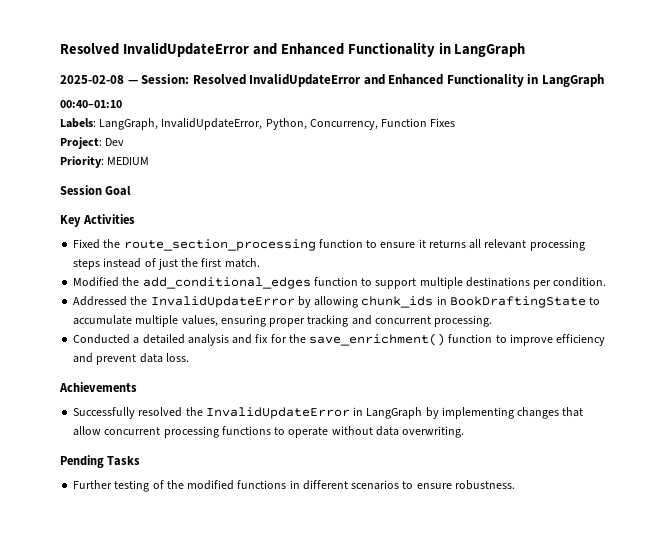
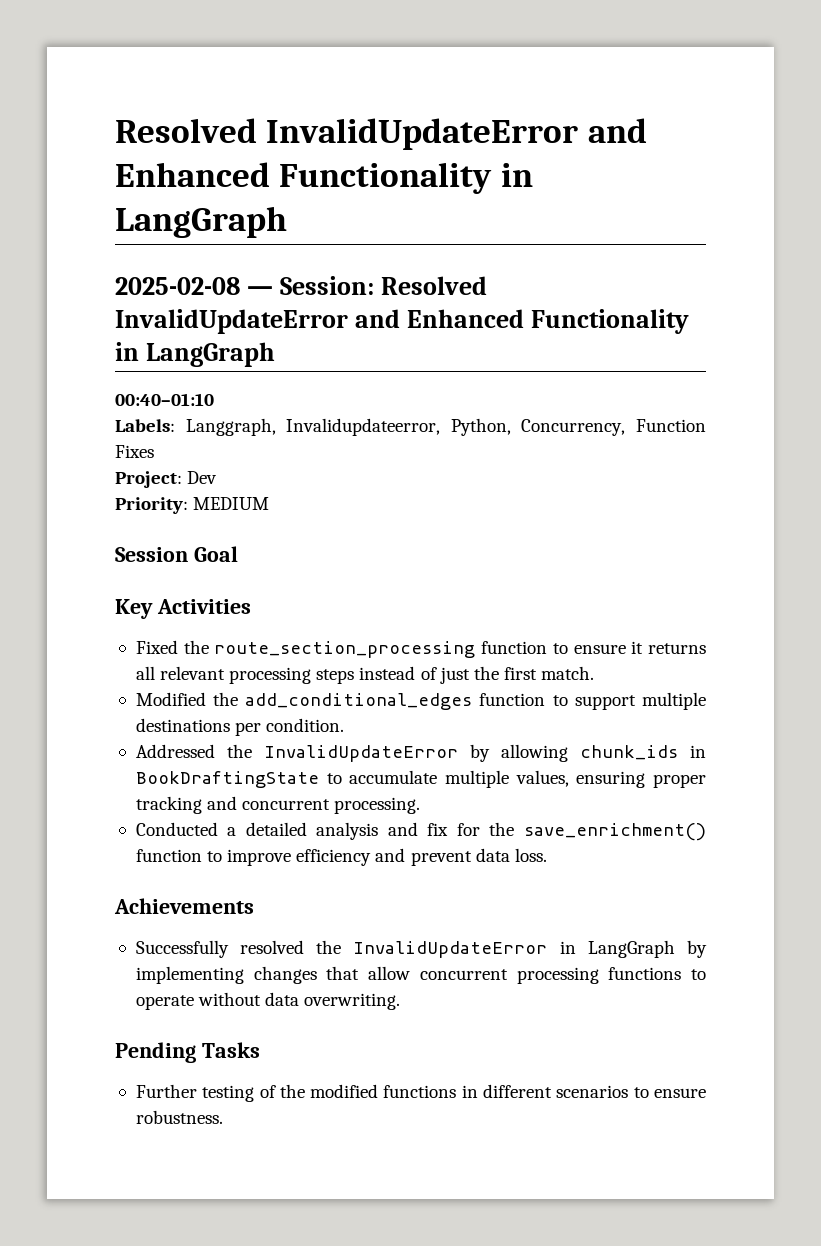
- Labels: LangGraph, InvalidUpdateError, Python, Concurrency, Function Fixes
+ Labels: Langgraph, Invalidupdateerror, Python, Concurrency, Function Fixes

